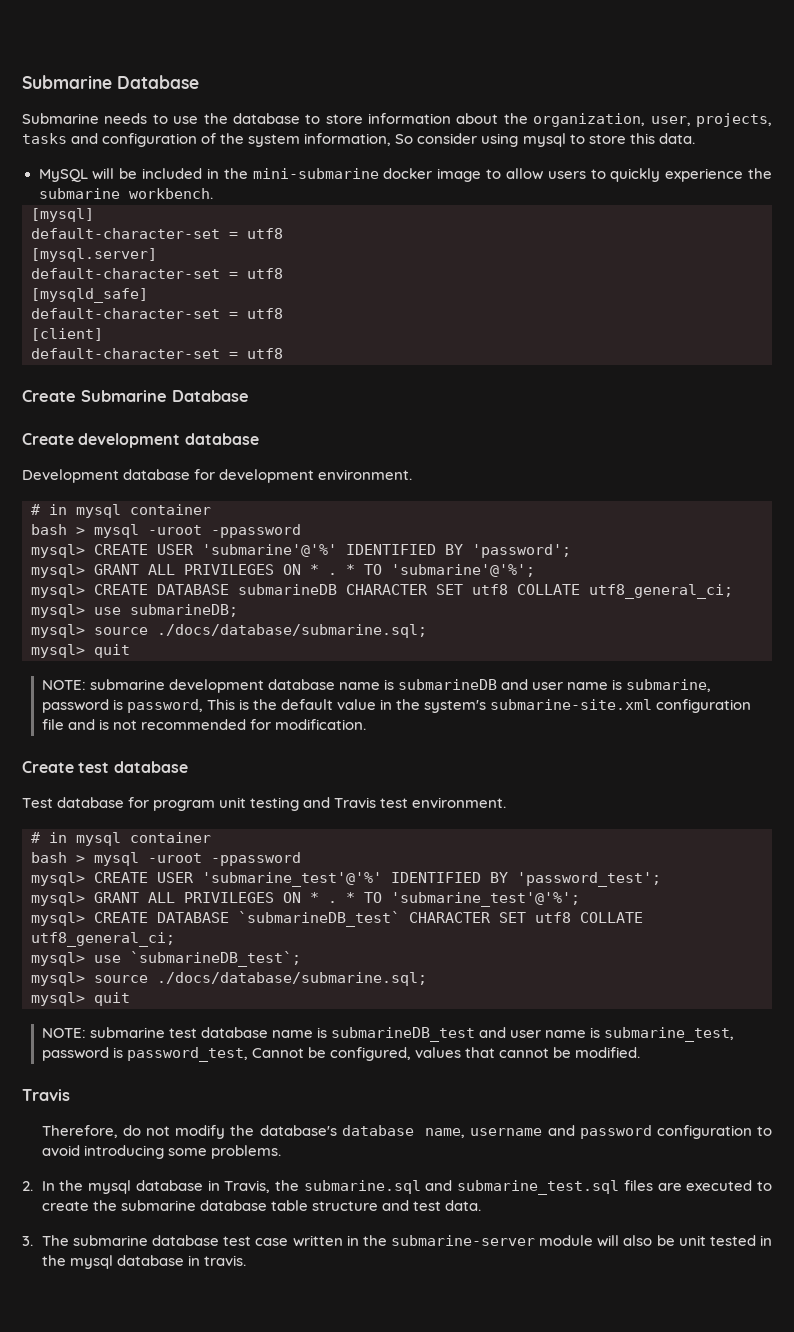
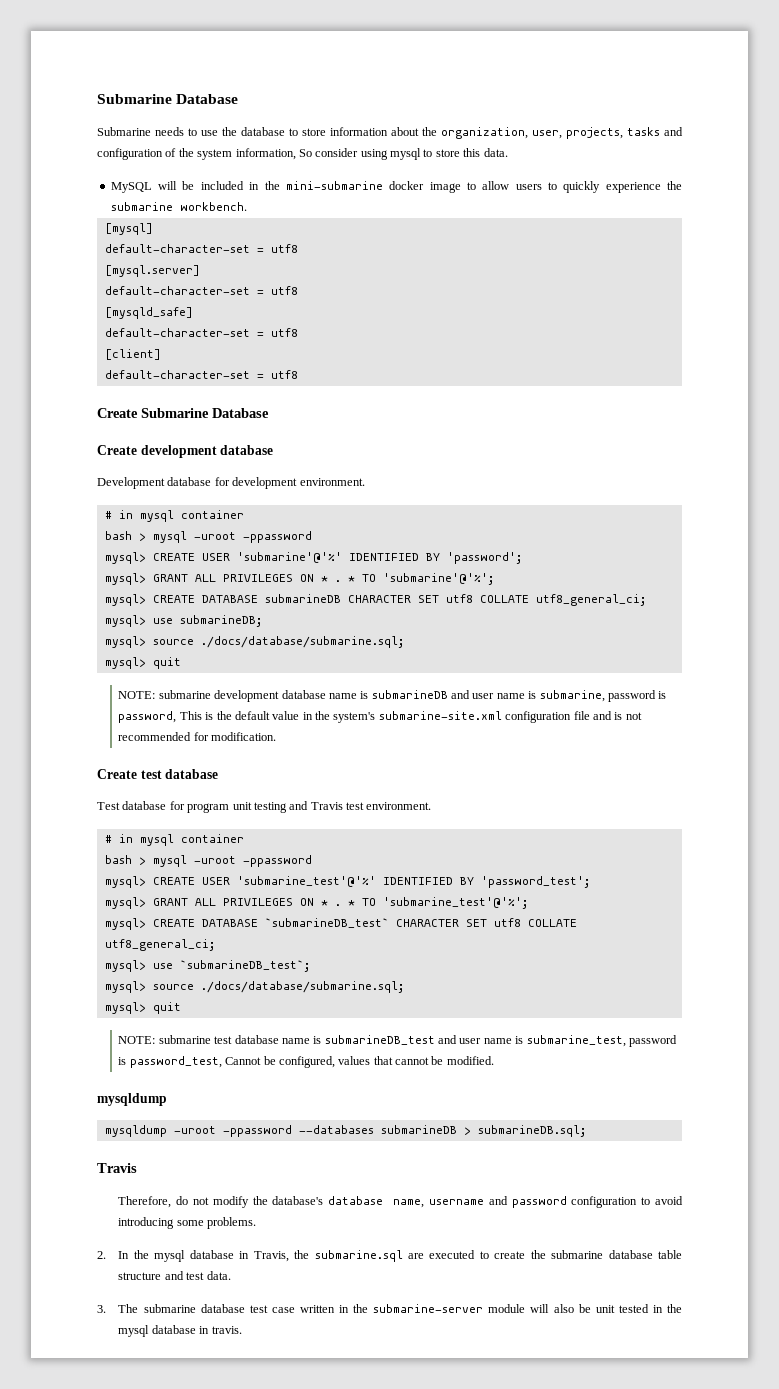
  NOTE: submarine test database name is submarineDB_test and user name is submarine_test, password is password_test, Cannot be configured, values that cannot be modified.
+ mysqldump
+ mysqldump -uroot -ppassword --databases submarineDB > submarineDB.sql;
- 2. In the mysql database in Travis, the submarine.sql and submarine_test.sql files are executed to create the submarine database table structure and test data.
+ 2. In the mysql database in Travis, the submarine.sql are executed to create the submarine database table structure and test data.

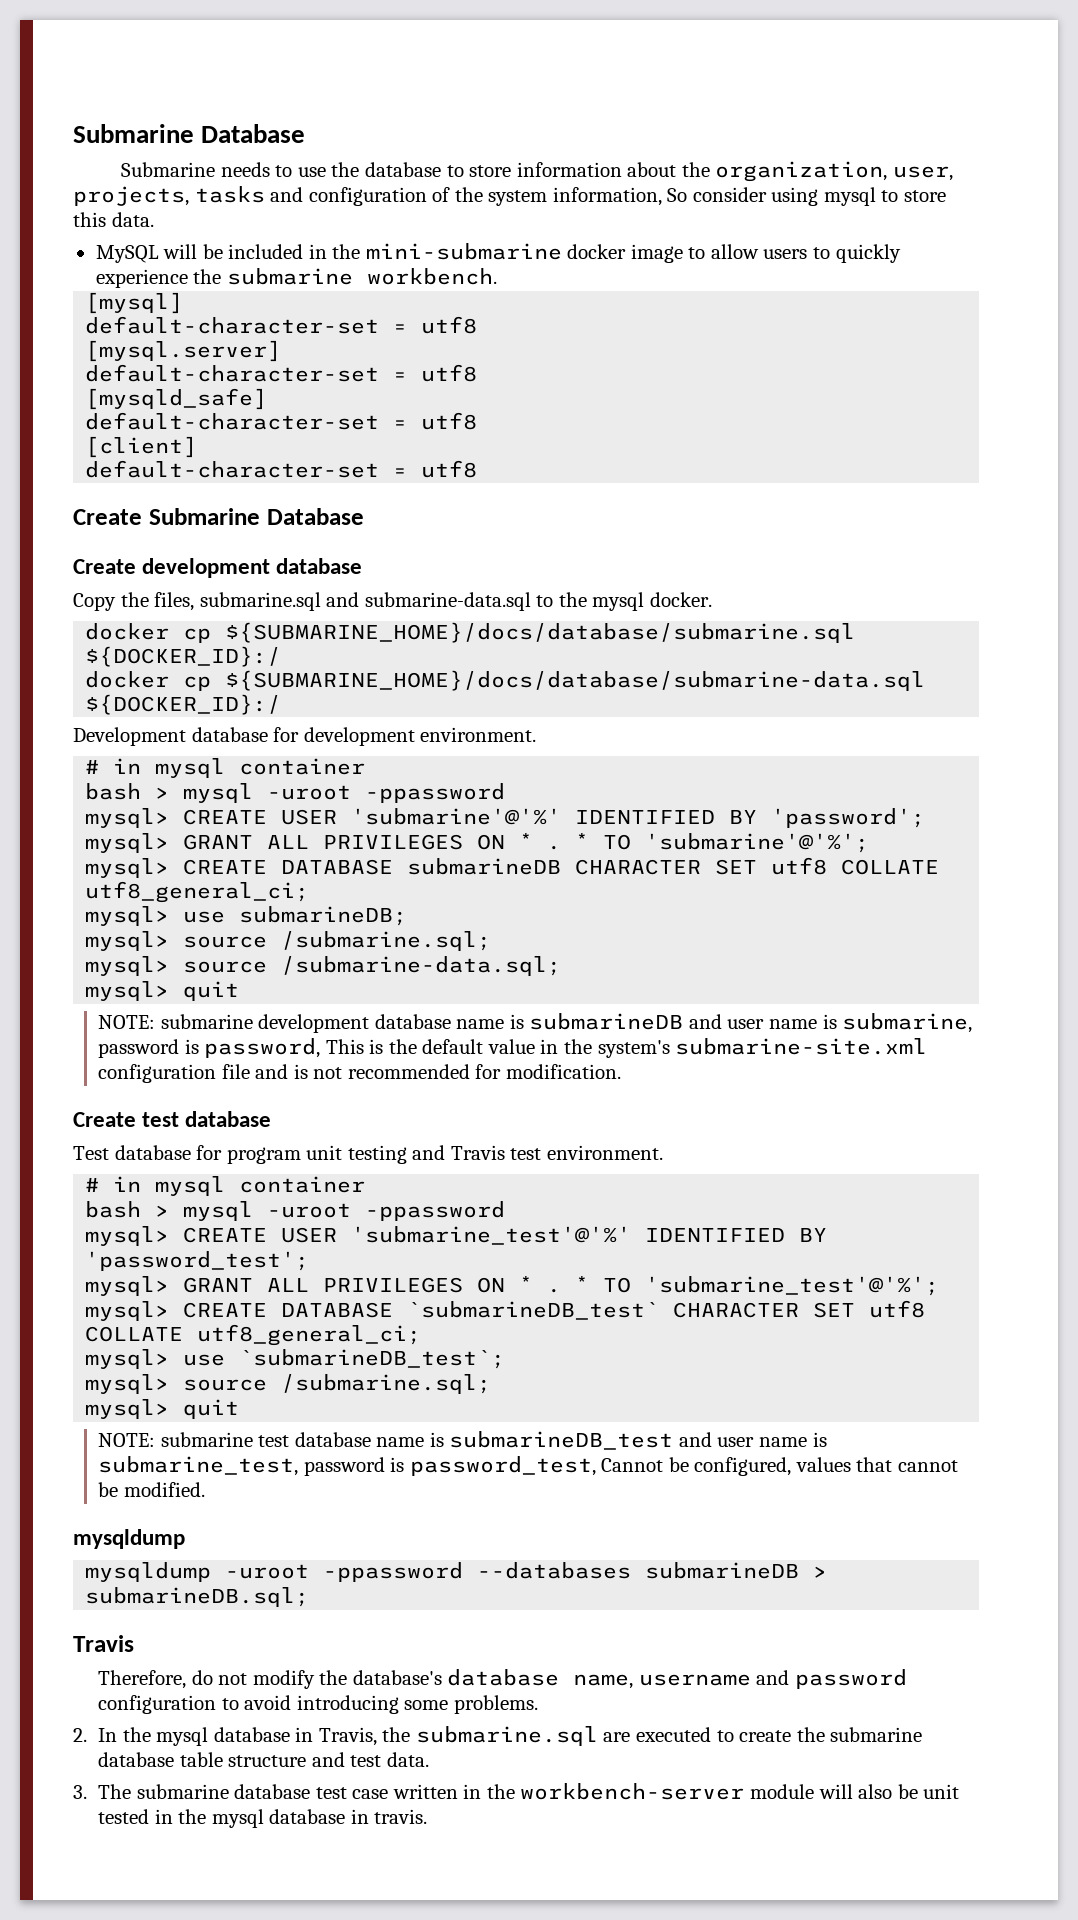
+ Copy the files, submarine.sql and submarine-data.sql to the mysql docker.
+ docker cp ${SUBMARINE_HOME}/docs/database/submarine.sql ${DOCKER_ID}:/
+ docker cp ${SUBMARINE_HOME}/docs/database/submarine-data.sql ${DOCKER_ID}:/
  mysql> use submarineDB;
- mysql> source ./docs/database/submarine.sql;
+ mysql> source /submarine.sql;
+ mysql> source /submarine-data.sql;
  mysql> use `submarineDB_test`;
- mysql> source ./docs/database/submarine.sql;
+ mysql> source /submarine.sql;
- 3. The submarine database test case written in the submarine-server module will also be unit tested in the mysql database in travis.
+ 3. The submarine database test case written in the workbench-server module will also be unit tested in the mysql database in travis.

